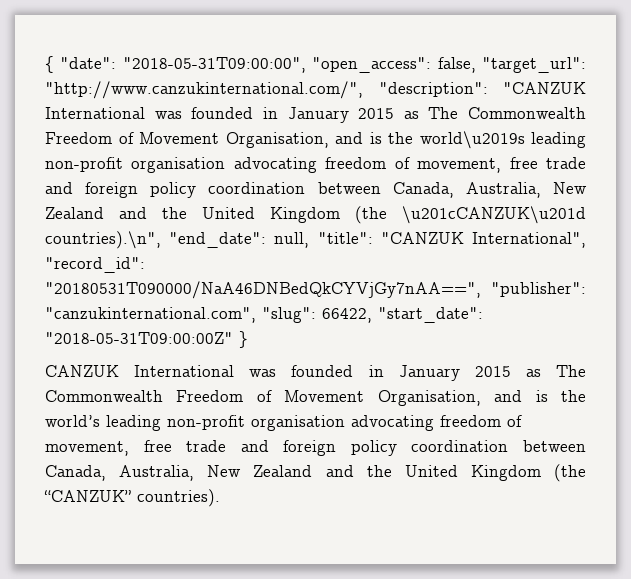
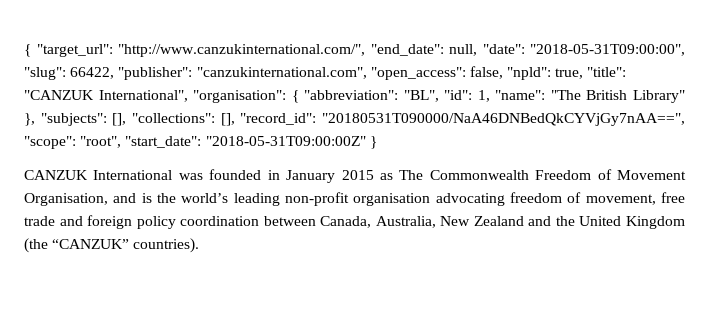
- { "date": "2018-05-31T09:00:00", "open_access": false, "target_url": "http://www.canzukinternational.com/", "description": "CANZUK International was founded in January 2015 as The Commonwealth Freedom of Movement Organisation, and is the world\u2019s leading non-profit organisation advocating freedom of movement, free trade and foreign policy coordination between Canada, Australia, New Zealand and the United Kingdom (the \u201cCANZUK\u201d countries).\n", "end_date": null, "title": "CANZUK International", "record_id": "20180531T090000/NaA46DNBedQkCYVjGy7nAA==", "publisher": "canzukinternational.com", "slug": 66422, "start_date": "2018-05-31T09:00:00Z" }
+ { "target_url": "http://www.canzukinternational.com/", "end_date": null, "date": "2018-05-31T09:00:00", "slug": 66422, "publisher": "canzukinternational.com", "open_access": false, "npld": true, "title": "CANZUK International", "organisation": { "abbreviation": "BL", "id": 1, "name": "The British Library" }, "subjects": [], "collections": [], "record_id": "20180531T090000/NaA46DNBedQkCYVjGy7nAA==", "scope": "root", "start_date": "2018-05-31T09:00:00Z" }

